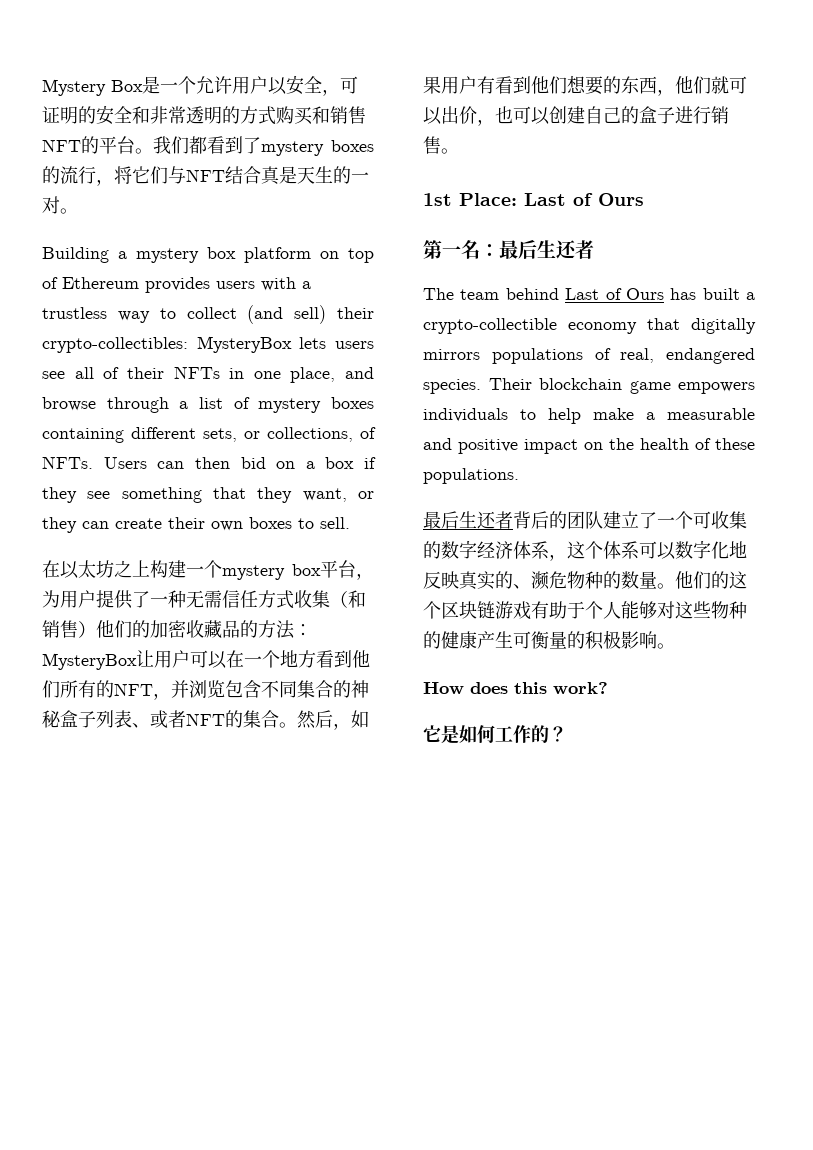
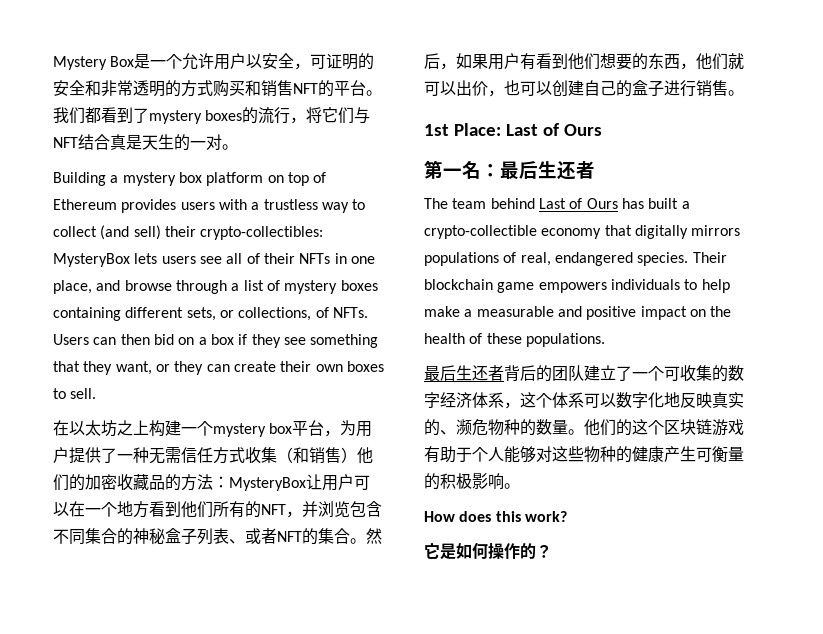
- 它是如何工作的？
+ 它是如何操作的？

